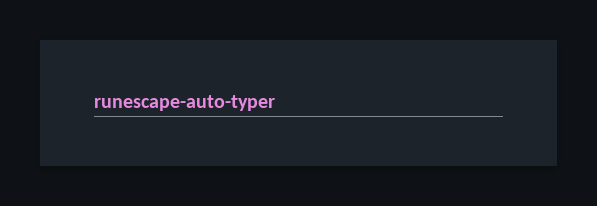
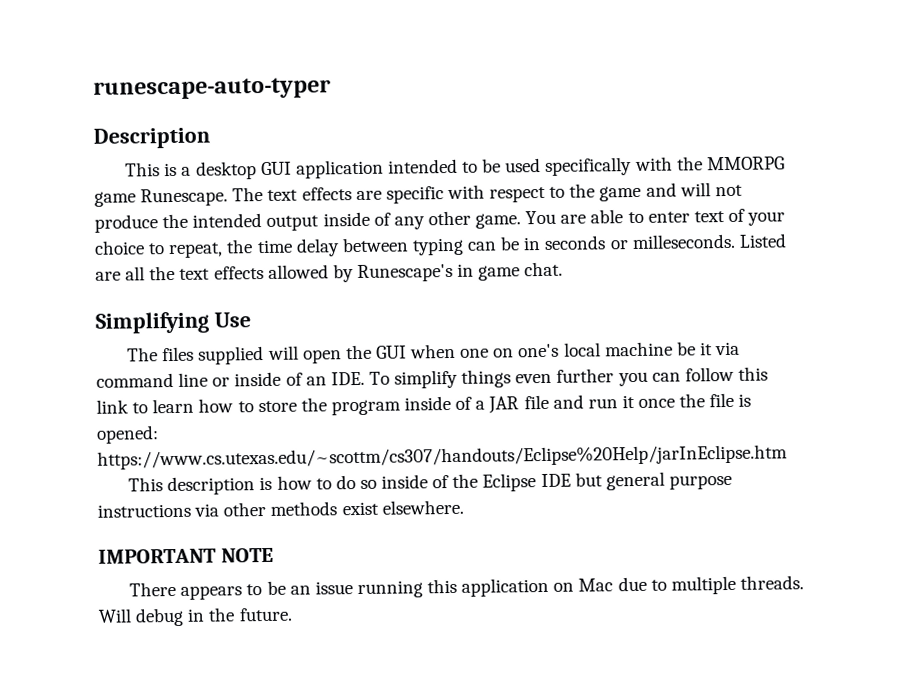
+ Description
+ This is a desktop GUI application intended to be used specifically with the MMORPG game Runescape. The text effects are specific with respect to the game and will not produce the intended output inside of any other game. You are able to enter text of your choice to repeat, the time delay between typing can be in seconds or milleseconds. Listed are all the text effects allowed by Runescape's in game chat.
+ Simplifying Use
+ The files supplied will open the GUI when one on one's local machine be it via command line or inside of an IDE. To simplify things even further you can follow this link to learn how to store the program inside of a JAR file and run it once the file is opened: https://www.cs.utexas.edu/~scottm/cs307/handouts/Eclipse%20Help/jarInEclipse.htm
+ This description is how to do so inside of the Eclipse IDE but general purpose instructions via other methods exist elsewhere.
+ IMPORTANT NOTE
+ There appears to be an issue running this application on Mac due to multiple threads. Will debug in the future.

